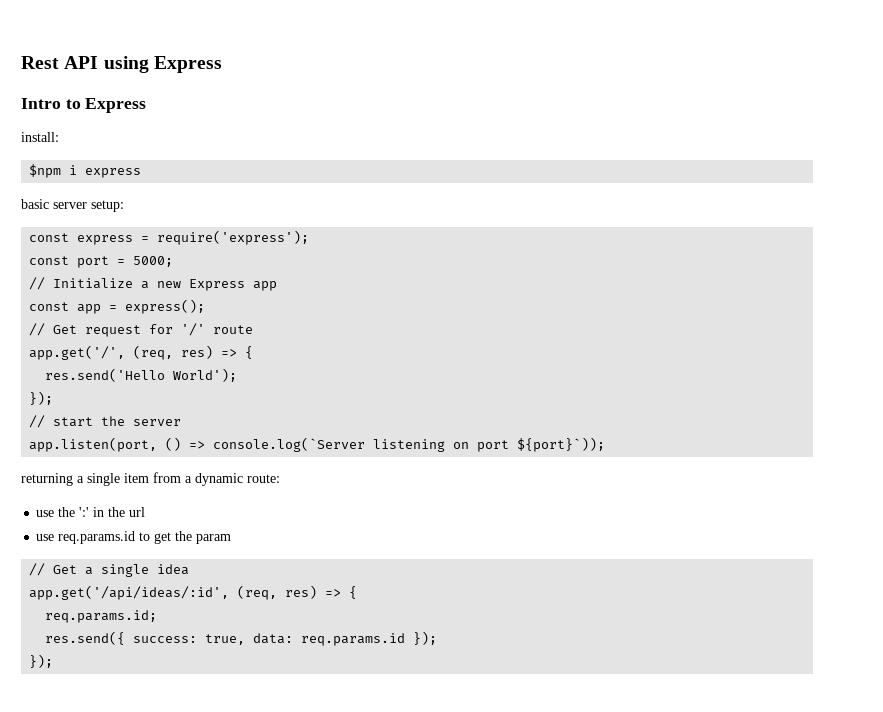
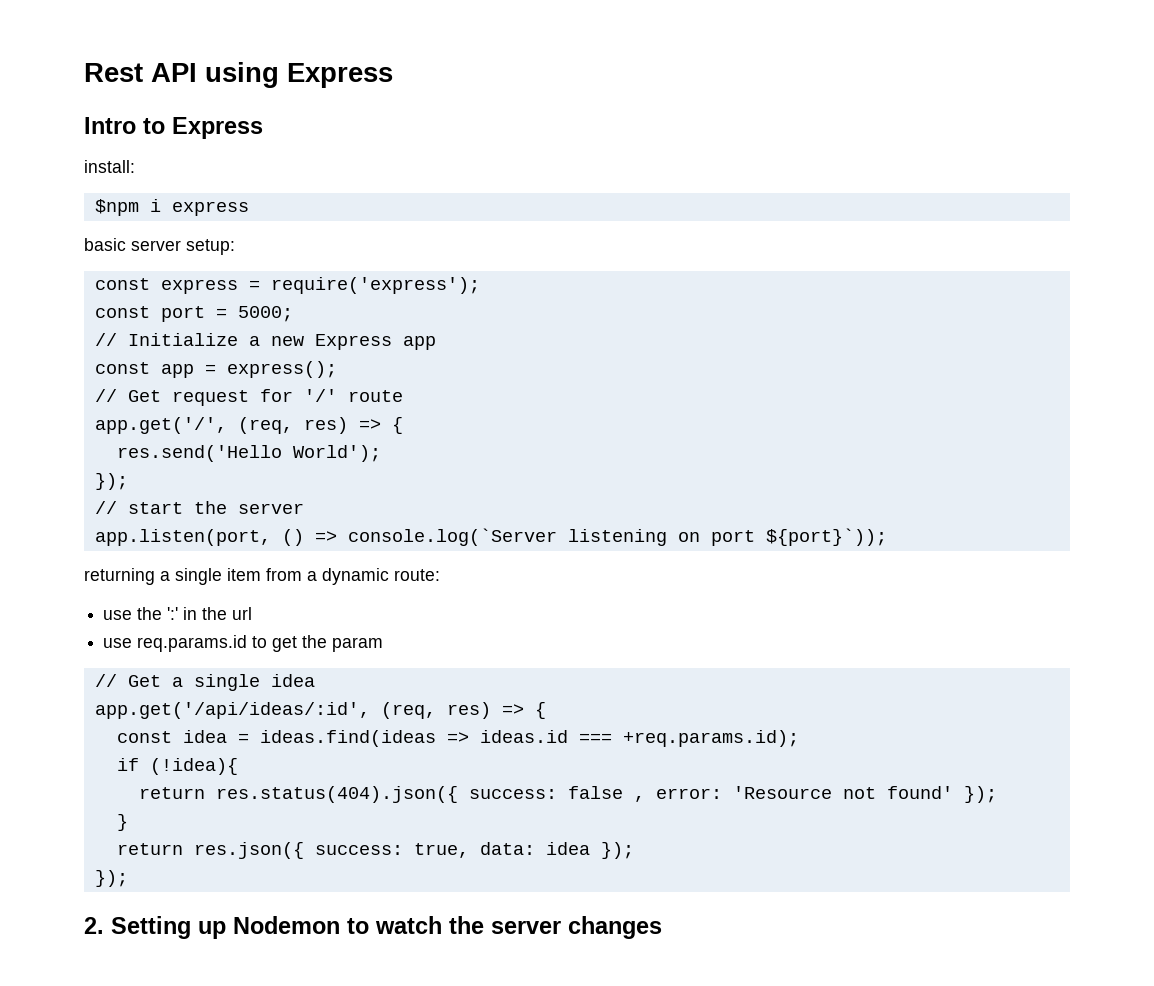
- req.params.id;
- res.send({ success: true, data: req.params.id });
+ const idea = ideas.find(ideas => ideas.id === +req.params.id);
+ if (!idea){
+ return res.status(404).json({ success: false , error: 'Resource not found' });
+ }
+ return res.json({ success: true, data: idea });
+ 2. Setting up Nodemon to watch the server changes

